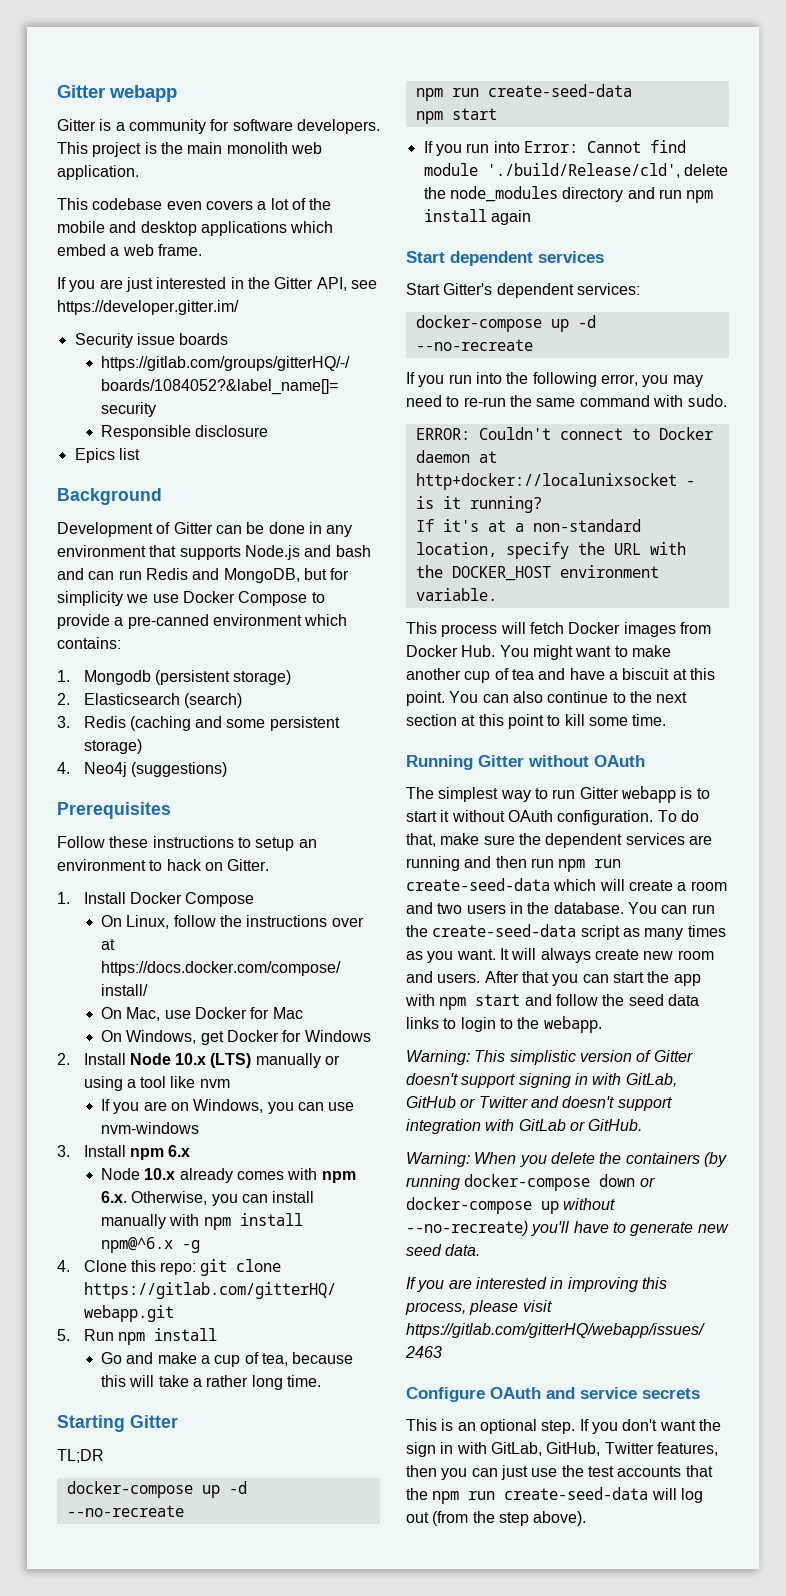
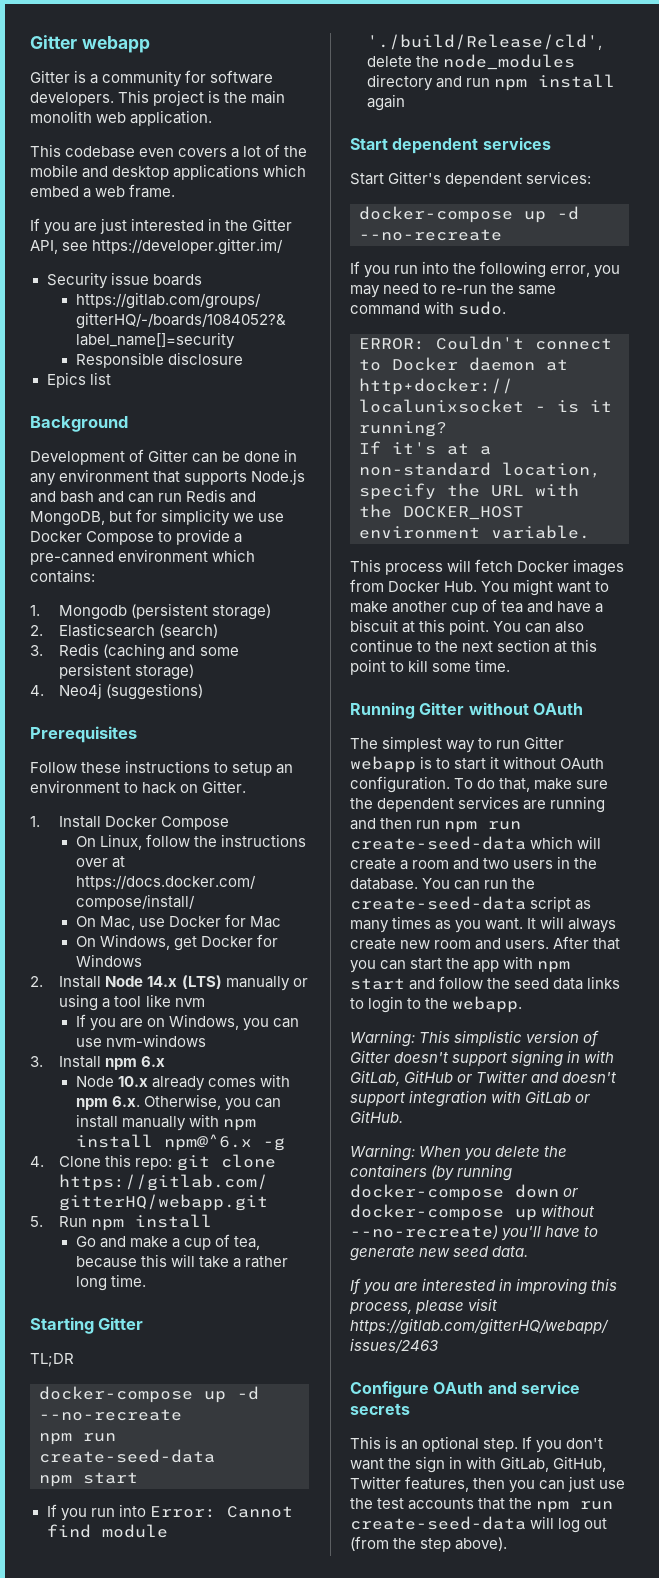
- 2. Install Node 10.x (LTS) manually or using a tool like nvm
+ 2. Install Node 14.x (LTS) manually or using a tool like nvm

